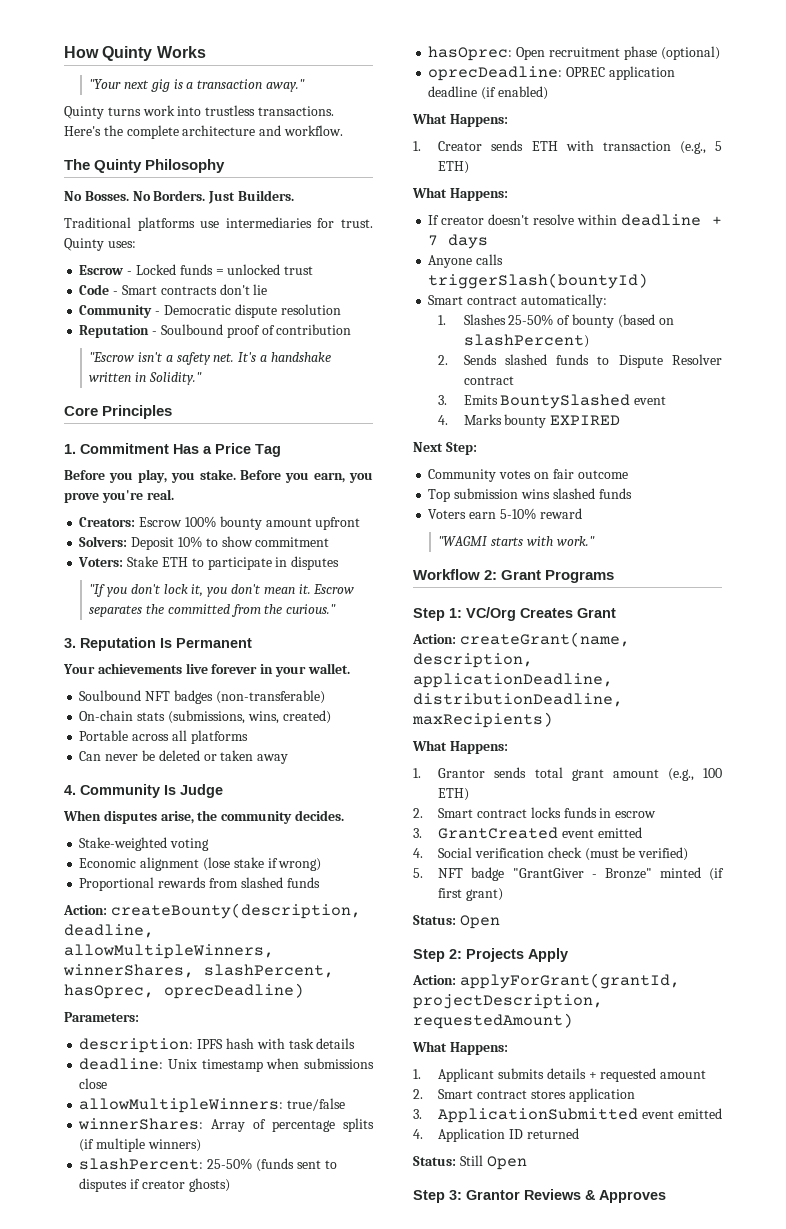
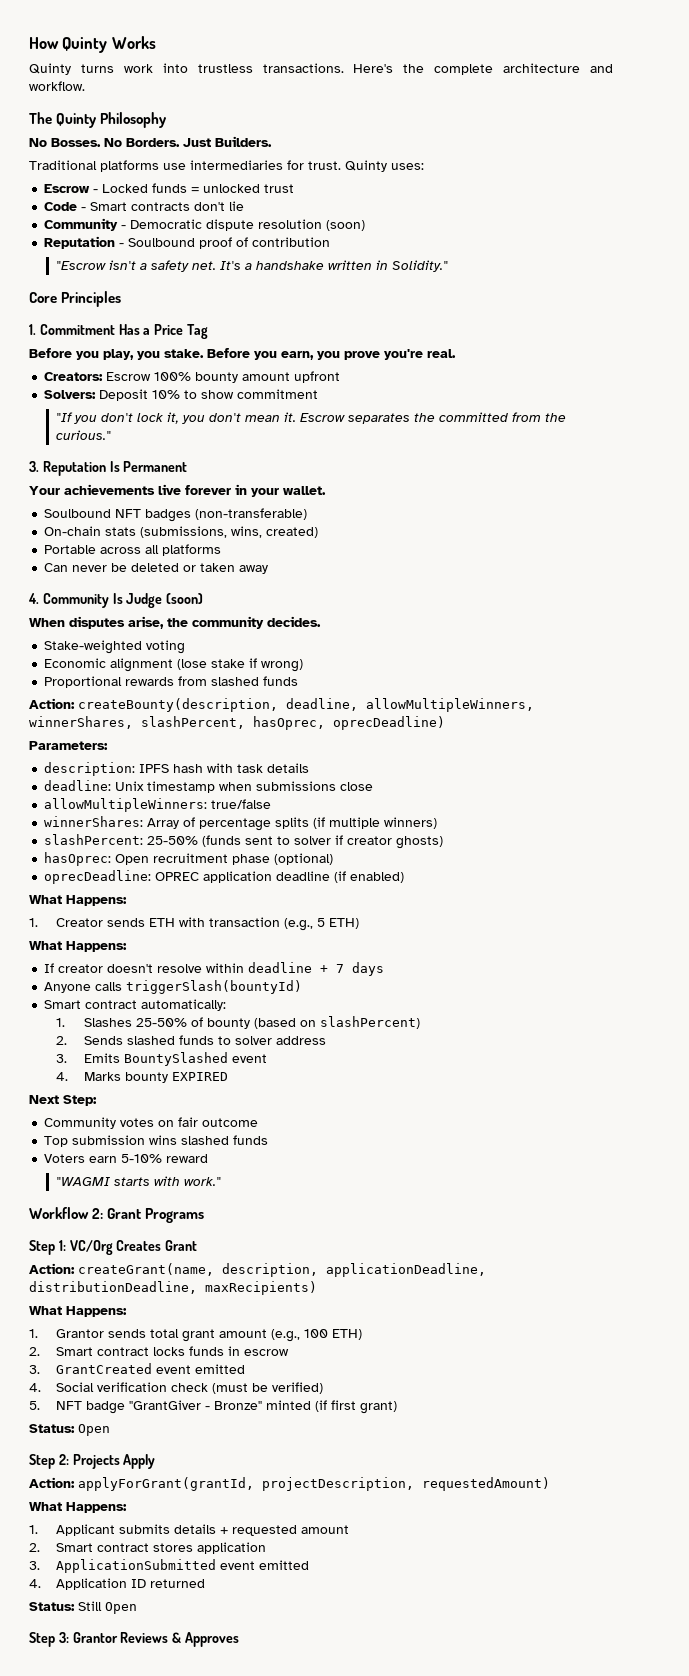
- "Your next gig is a transaction away."
- Community - Democratic dispute resolution
+ Community - Democratic dispute resolution (soon)
- Voters: Stake ETH to participate in disputes
- 4. Community Is Judge
+ 4. Community Is Judge (soon)
- slashPercent: 25-50% (funds sent to disputes if creator ghosts)
+ slashPercent: 25-50% (funds sent to solver if creator ghosts)
- 2. Sends slashed funds to Dispute Resolver contract
+ 2. Sends slashed funds to solver address

